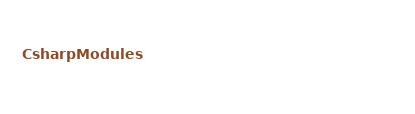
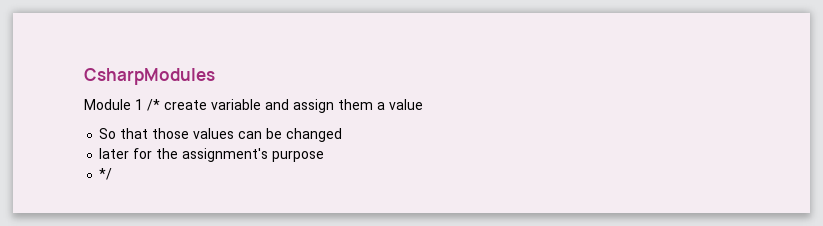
+ Module 1 /* create variable and assign them a value
+ So that those values can be changed
+ later for the assignment's purpose
+ */

